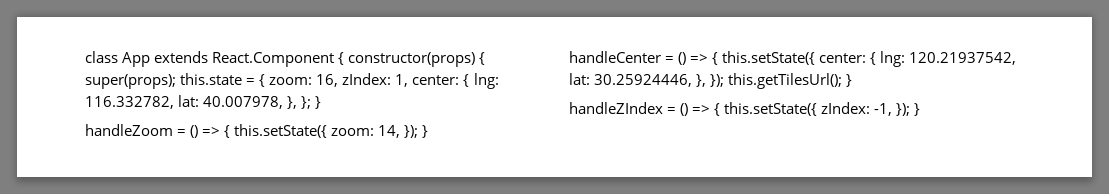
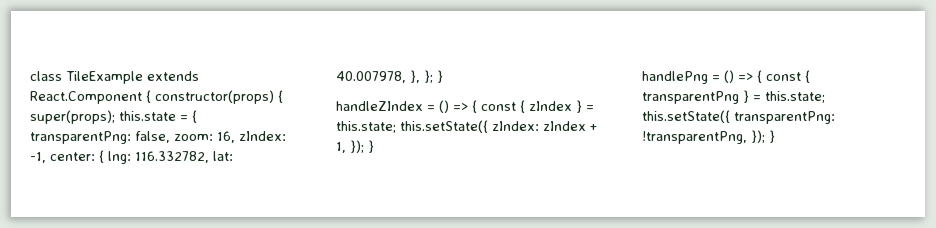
- class App extends React.Component { constructor(props) { super(props); this.state = { zoom: 16, zIndex: 1, center: { lng: 116.332782, lat: 40.007978, }, }; }
+ class TileExample extends React.Component { constructor(props) { super(props); this.state = { transparentPng: false, zoom: 16, zIndex: -1, center: { lng: 116.332782, lat: 40.007978, }, }; }
- handleZoom = () => { this.setState({ zoom: 14, }); }
- handleCenter = () => { this.setState({ center: { lng: 120.21937542, lat: 30.25924446, }, }); this.getTilesUrl(); }
- handleZIndex = () => { this.setState({ zIndex: -1, }); }
+ handleZIndex = () => { const { zIndex } = this.state; this.setState({ zIndex: zIndex + 1, }); }
+ handlePng = () => { const { transparentPng } = this.state; this.setState({ transparentPng: !transparentPng, }); }

